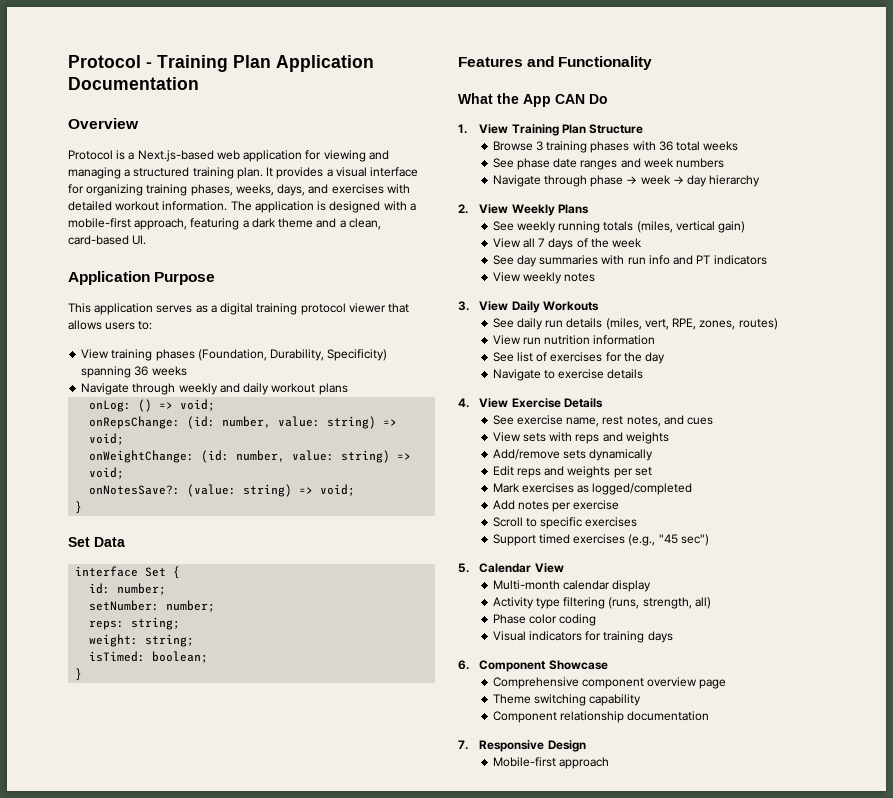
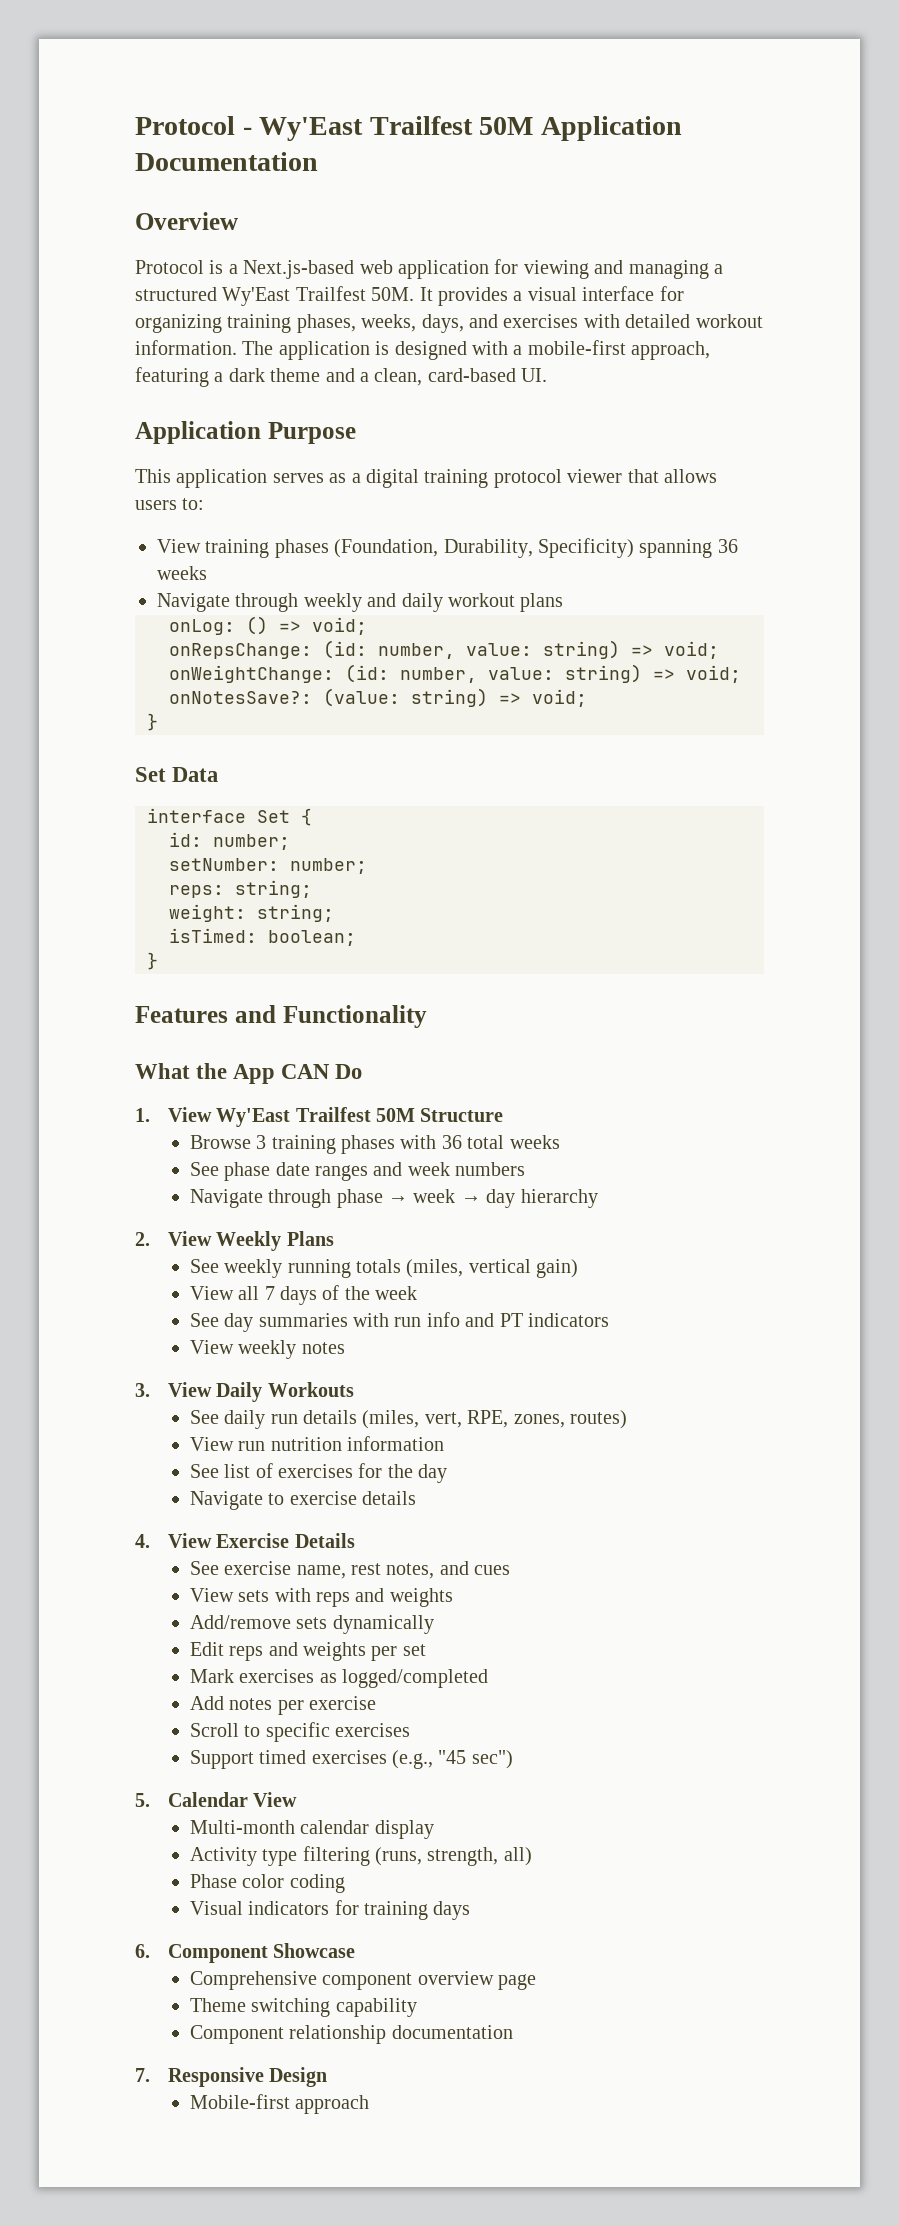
- Protocol - Training Plan Application Documentation
+ Protocol - Wy'East Trailfest 50M Application Documentation
- Protocol is a Next.js-based web application for viewing and managing a structured training plan.
+ Protocol is a Next.js-based web application for viewing and managing a structured Wy'East Trailfest 50M.
- 1. View Training Plan Structure
+ 1. View Wy'East Trailfest 50M Structure

